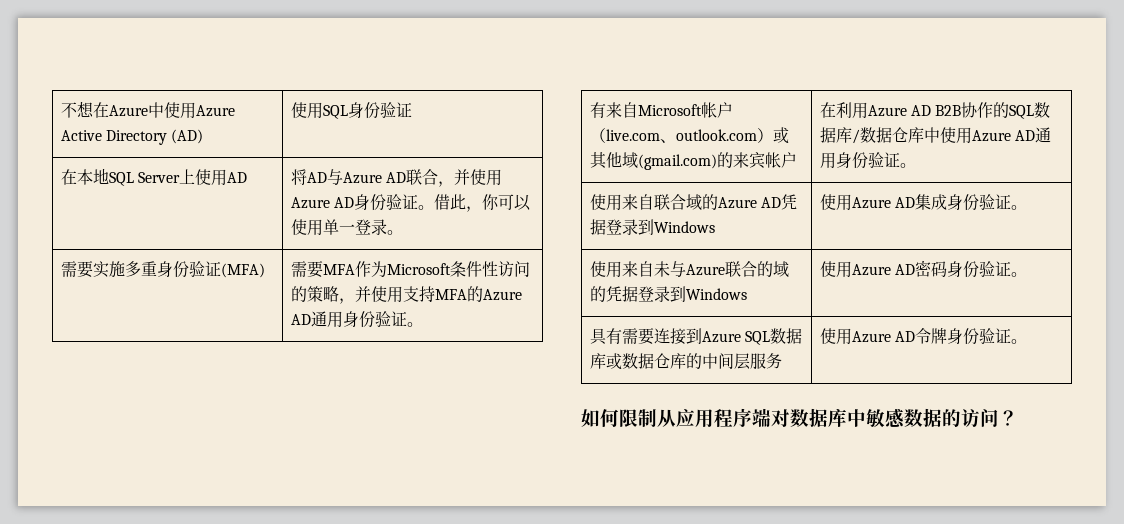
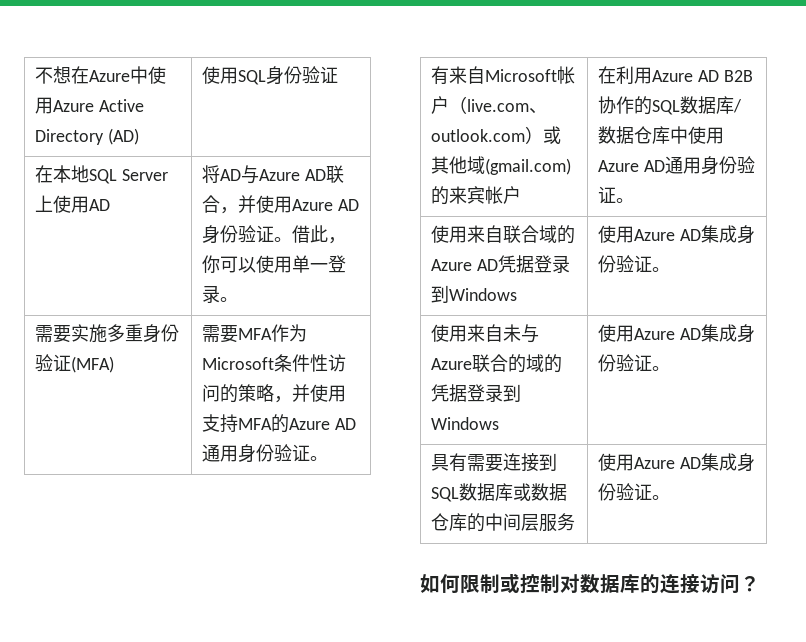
- 使用来自未与Azure联合的域的凭据登录到Windows | 使用Azure AD密码身份验证。
+ 使用来自未与Azure联合的域的凭据登录到Windows | 使用Azure AD集成身份验证。
- 具有需要连接到Azure SQL数据库或数据仓库的中间层服务 | 使用Azure AD令牌身份验证。
+ 具有需要连接到SQL数据库或数据仓库的中间层服务 | 使用Azure AD集成身份验证。
- 如何限制从应用程序端对数据库中敏感数据的访问？
+ 如何限制或控制对数据库的连接访问？

